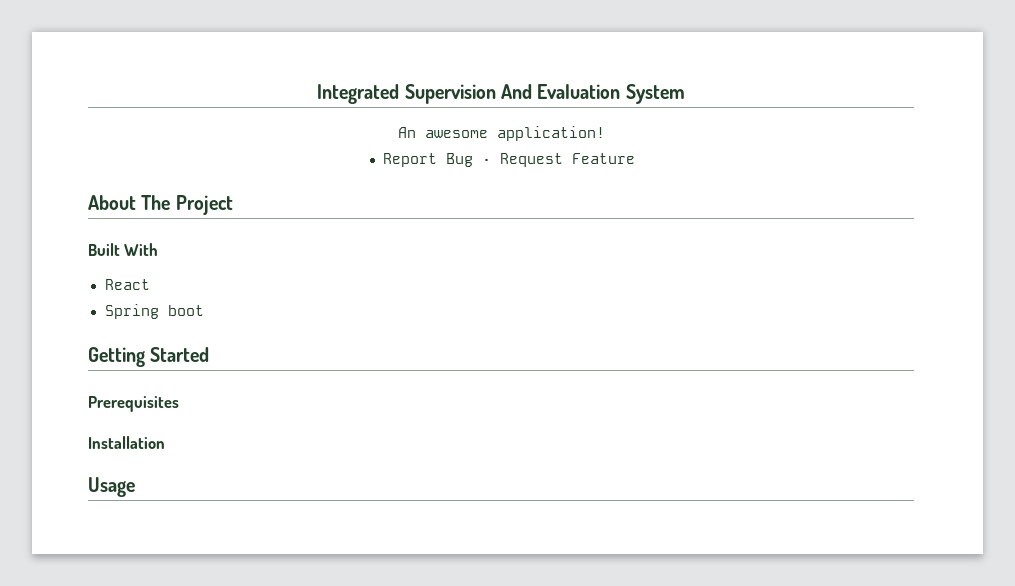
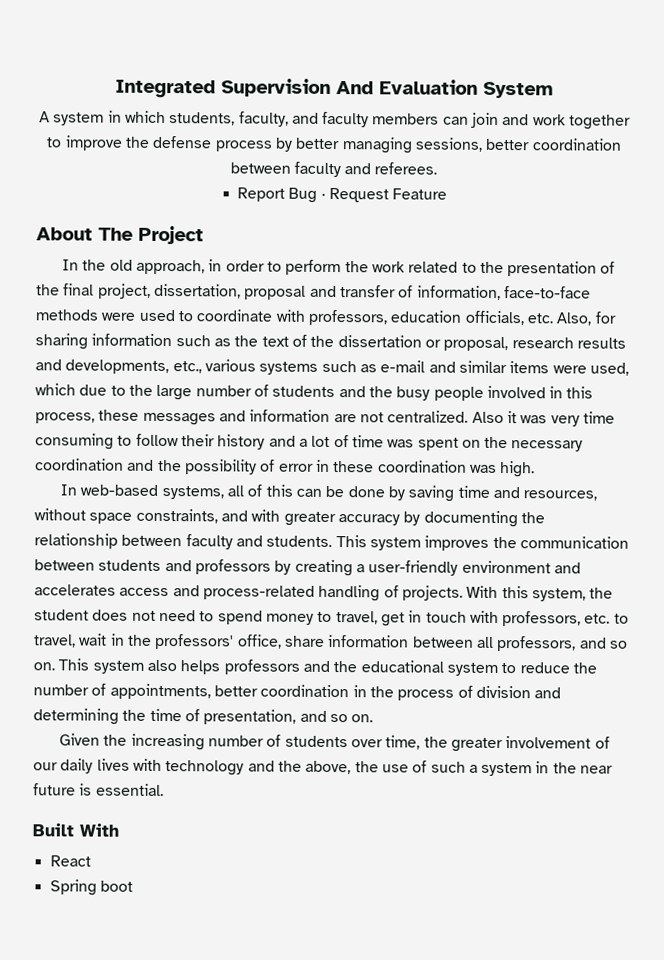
- An awesome application!
+ A system in which students, faculty, and faculty members can join and work together to improve the defense process by better managing sessions, better coordination between faculty and referees.
+ In the old approach, in order to perform the work related to the presentation of the final project, dissertation, proposal and transfer of information, face-to-face methods were used to coordinate with professors, education officials, etc. Also, for sharing information such as the text of the dissertation or proposal, research results and developments, etc., various systems such as e-mail and similar items were used, which due to the large number of students and the busy people involved in this process, these messages and information are not centralized. Also it was very time consuming to follow their history and a lot of time was spent on the necessary coordination and the possibility of error in these coordination was high.
+ In web-based systems, all of this can be done by saving time and resources, without space constraints, and with greater accuracy by documenting the relationship between faculty and students. This system improves the communication between students and professors by creating a user-friendly environment and accelerates access and process-related handling of projects. With this system, the student does not need to spend money to travel, get in touch with professors, etc. to travel, wait in the professors' office, share information between all professors, and so on. This system also helps professors and the educational system to reduce the number of appointments, better coordination in the process of division and determining the time of presentation, and so on.
+ Given the increasing number of students over time, the greater involvement of our daily lives with technology and the above, the use of such a system in the near future is essential.
- Getting Started
- Prerequisites
- Installation
- Usage

